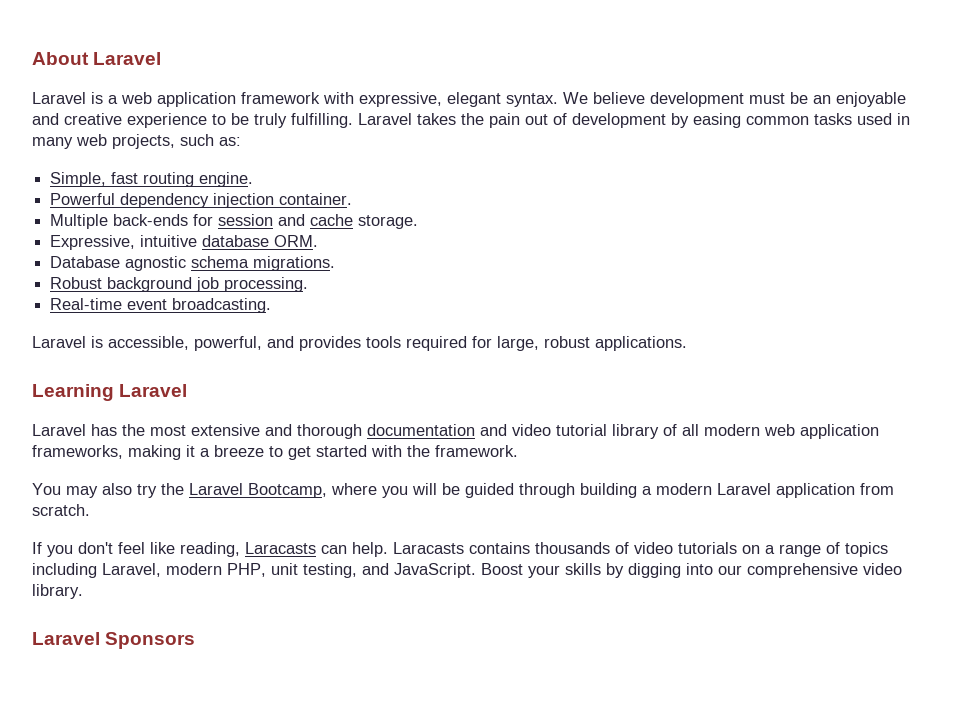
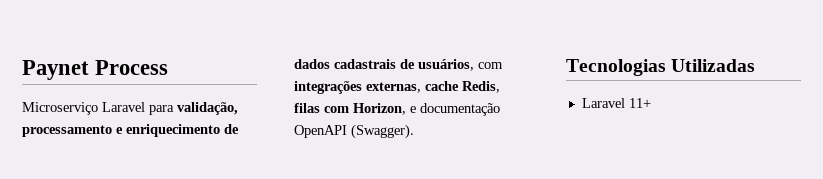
- About Laravel
- Laravel is a web application framework with expressive, elegant syntax. We believe development must be an enjoyable and creative experience to be truly fulfilling. Laravel takes the pain out of development by easing common tasks used in many web projects, such as:
- Simple, fast routing engine.
- Powerful dependency injection container.
- Multiple back-ends for session and cache storage.
- Expressive, intuitive database ORM.
- Database agnostic schema migrations.
- Robust background job processing.
- Real-time event broadcasting.
- Laravel is accessible, powerful, and provides tools required for large, robust applications.
- Learning Laravel
- Laravel has the most extensive and thorough documentation and video tutorial library of all modern web application frameworks, making it a breeze to get started with the framework.
- You may also try the Laravel Bootcamp, where you will be guided through building a modern Laravel application from scratch.
- If you don't feel like reading, Laracasts can help. Laracasts contains thousands of video tutorials on a range of topics including Laravel, modern PHP, unit testing, and JavaScript. Boost your skills by digging into our comprehensive video library.
- Laravel Sponsors
+ Paynet Process
+ Microserviço Laravel para validação, processamento e enriquecimento de dados cadastrais de usuários, com integrações externas, cache Redis, filas com Horizon, e documentação OpenAPI (Swagger).
+ Tecnologias Utilizadas
+ Laravel 11+

